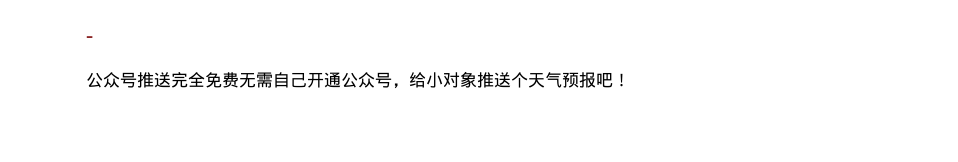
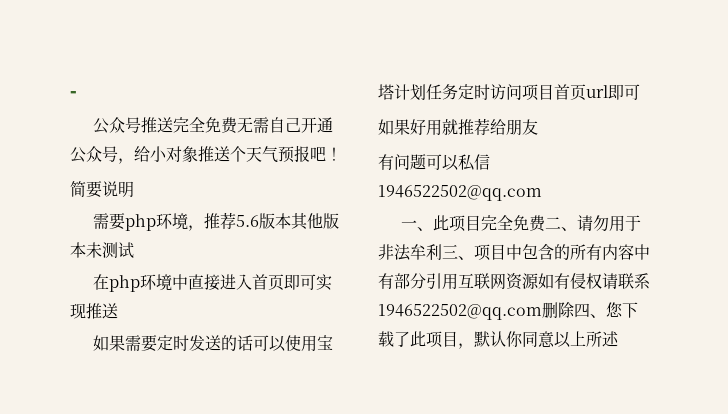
+ 简要说明
+ 需要php环境，推荐5.6版本其他版本未测试
+ 在php环境中直接进入首页即可实现推送
+ 如果需要定时发送的话可以使用宝塔计划任务定时访问项目首页url即可
+ 如果好用就推荐给朋友
+ 有问题可以私信1946522502@qq.com
+ 一、此项目完全免费二、请勿用于非法牟利三、项目中包含的所有内容中有部分引用互联网资源如有侵权请联系1946522502@qq.com删除四、您下载了此项目，默认你同意以上所述

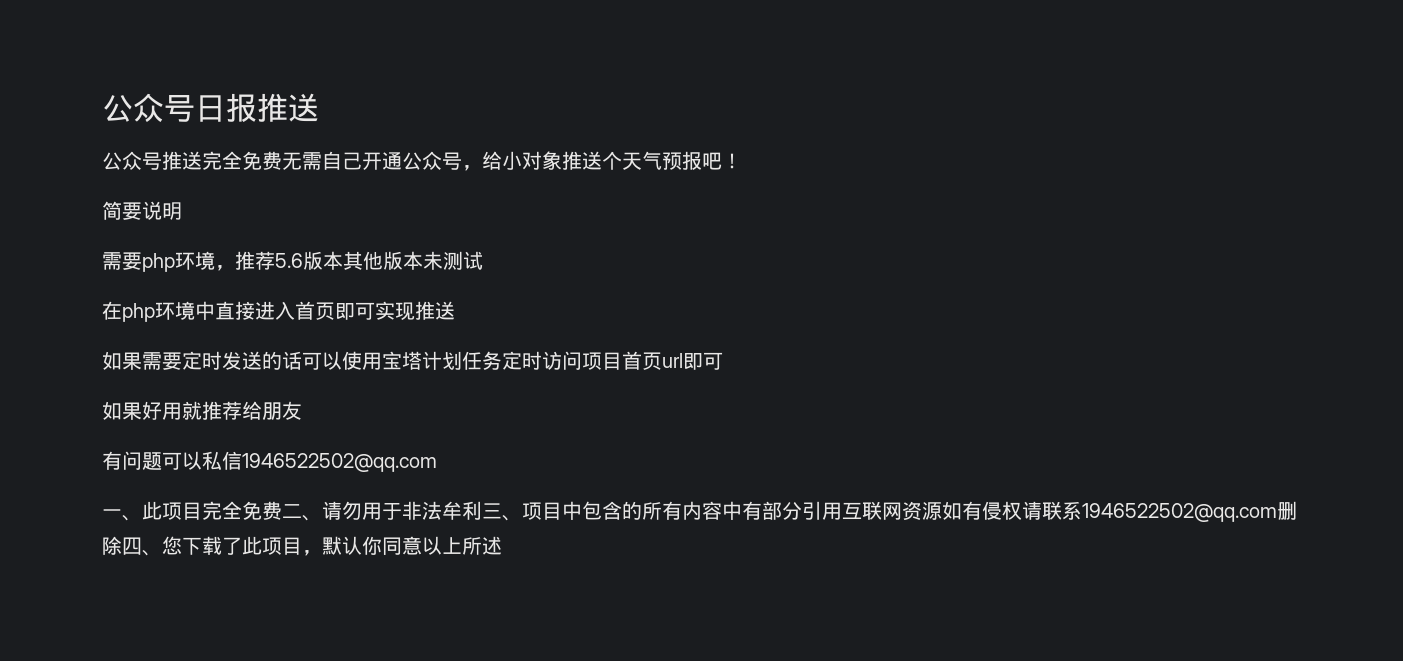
- -
+ 公众号日报推送

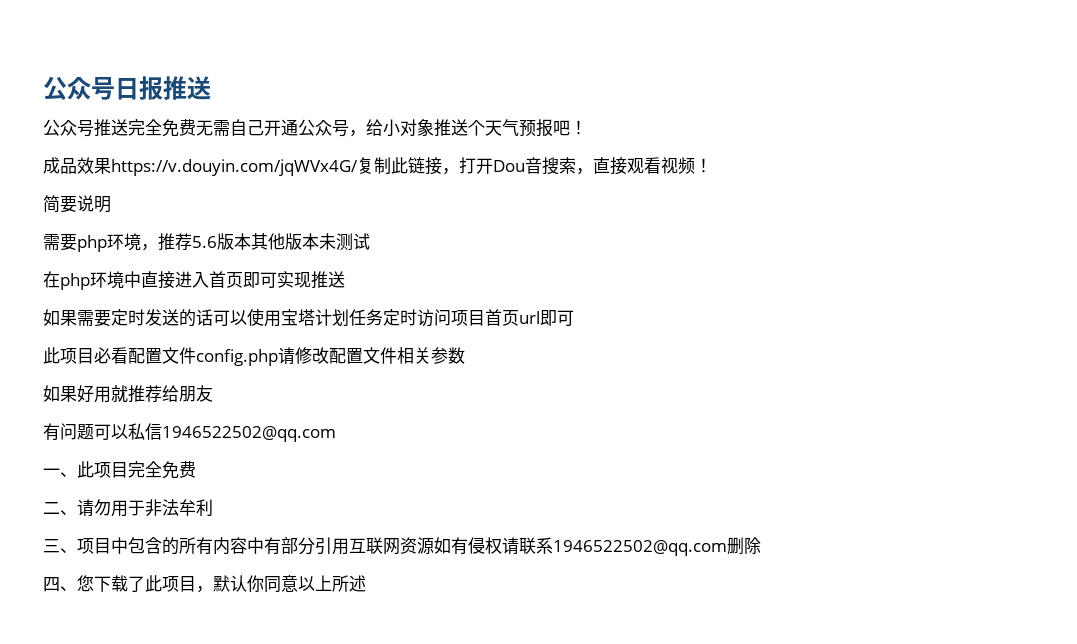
+ 成品效果https://v.douyin.com/jqWVx4G/复制此链接，打开Dou音搜索，直接观看视频！
+ 此项目必看配置文件config.php请修改配置文件相关参数
- 一、此项目完全免费二、请勿用于非法牟利三、项目中包含的所有内容中有部分引用互联网资源如有侵权请联系1946522502@qq.com删除四、您下载了此项目，默认你同意以上所述
+ 一、此项目完全免费
+ 二、请勿用于非法牟利
+ 三、项目中包含的所有内容中有部分引用互联网资源如有侵权请联系1946522502@qq.com删除
+ 四、您下载了此项目，默认你同意以上所述

